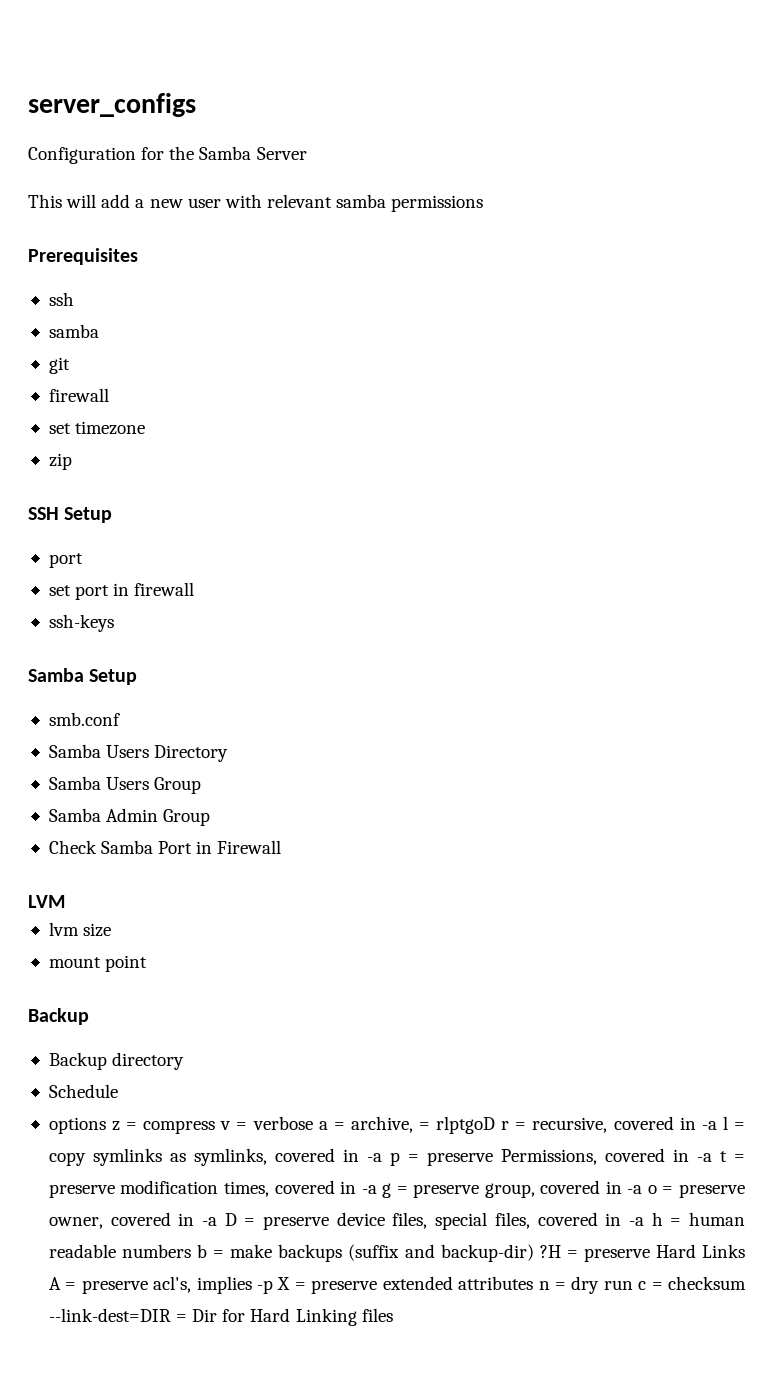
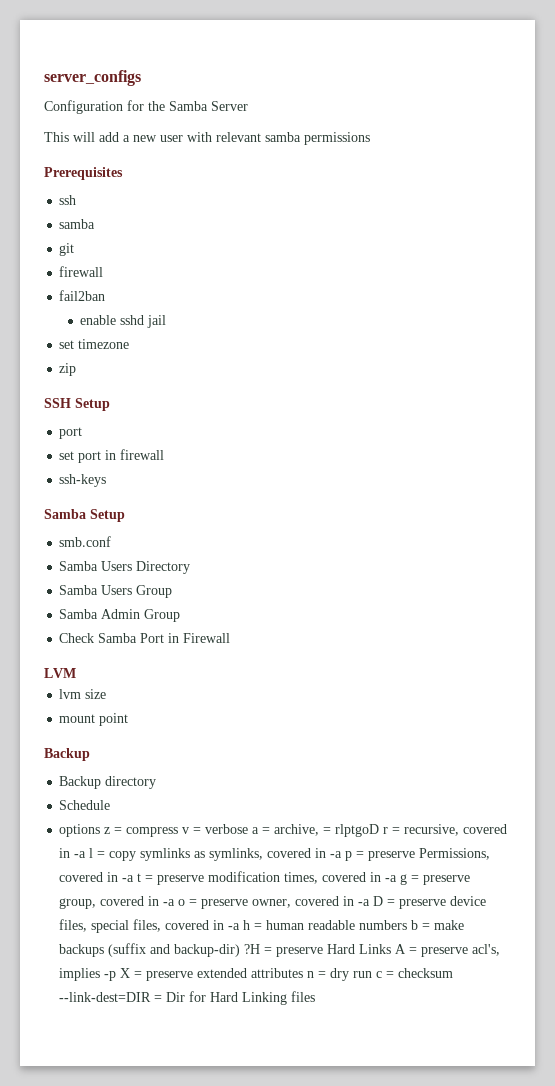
+ fail2ban
+ enable sshd jail

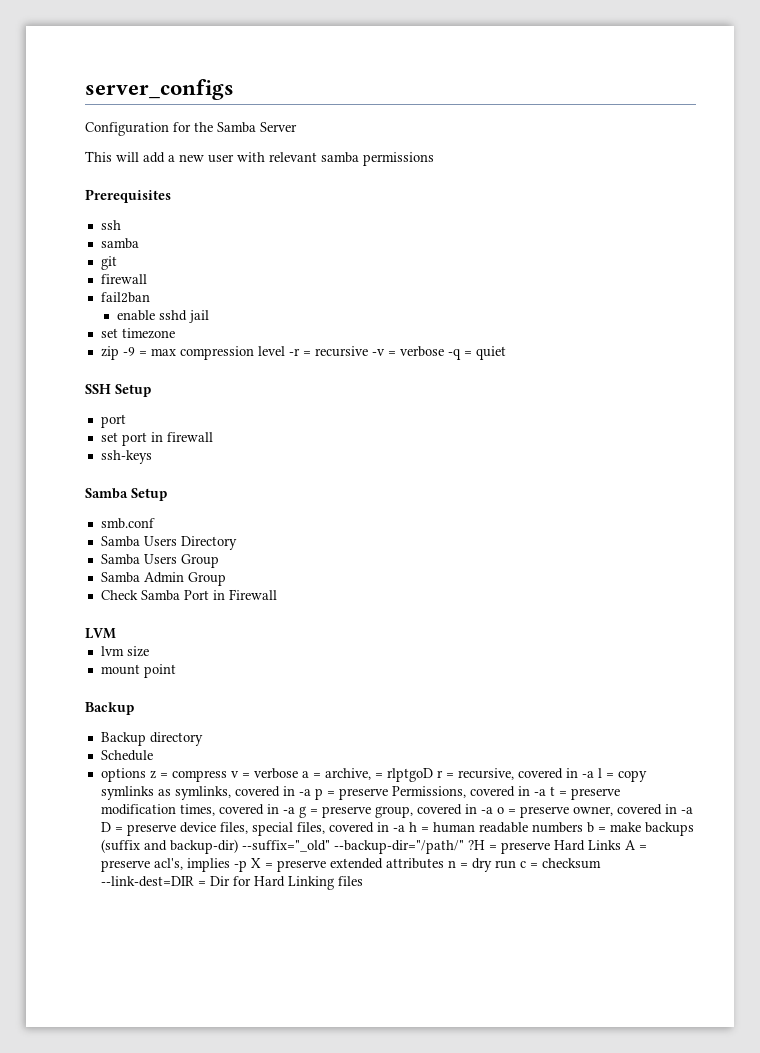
- zip
+ zip -9 = max compression level -r = recursive -v = verbose -q = quiet
- options z = compress v = verbose a = archive, = rlptgoD r = recursive, covered in -a l = copy symlinks as symlinks, covered in -a p = preserve Permissions, covered in -a t = preserve modification times, covered in -a g = preserve group, covered in -a o = preserve owner, covered in -a D = preserve device files, special files, covered in -a h = human readable numbers b = make backups (suffix and backup-dir) ?H = preserve Hard Links A = preserve acl's, implies -p X = preserve extended attributes n = dry run c = checksum --link-dest=DIR = Dir for Hard Linking files
+ options z = compress v = verbose a = archive, = rlptgoD r = recursive, covered in -a l = copy symlinks as symlinks, covered in -a p = preserve Permissions, covered in -a t = preserve modification times, covered in -a g = preserve group, covered in -a o = preserve owner, covered in -a D = preserve device files, special files, covered in -a h = human readable numbers b = make backups (suffix and backup-dir) --suffix="_old" --backup-dir="/path/" ?H = preserve Hard Links A = preserve acl's, implies -p X = preserve extended attributes n = dry run c = checksum --link-dest=DIR = Dir for Hard Linking files

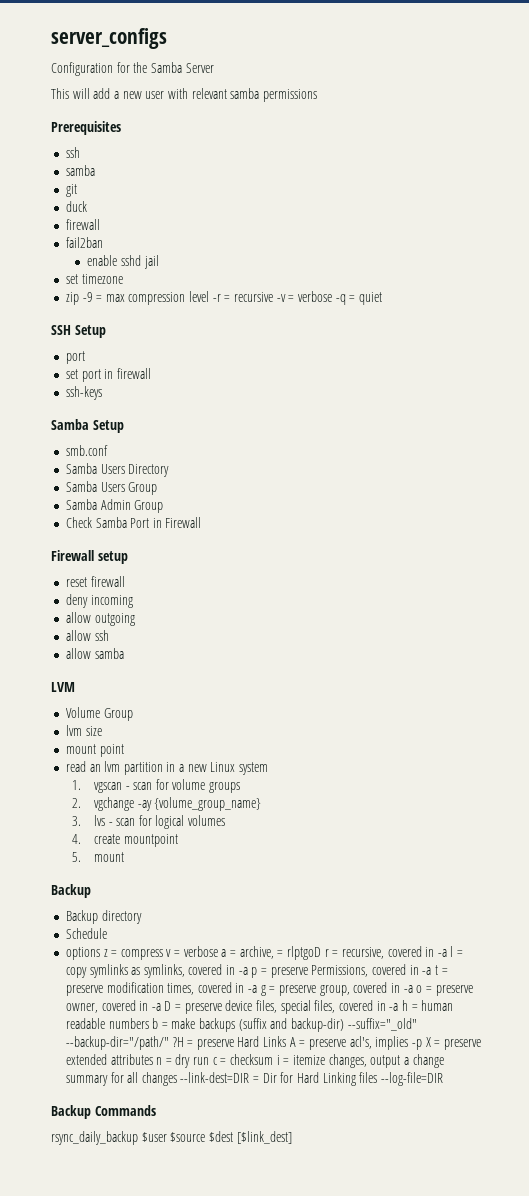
+ duck
+ Firewall setup
+ reset firewall
+ deny incoming
+ allow outgoing
+ allow ssh
+ allow samba
+ Volume Group
+ read an lvm partition in a new Linux system
+ 1. vgscan - scan for volume groups
+ 2. vgchange -ay {volume_group_name}
+ 3. lvs - scan for logical volumes
+ 4. create mountpoint
+ 5. mount
- options z = compress v = verbose a = archive, = rlptgoD r = recursive, covered in -a l = copy symlinks as symlinks, covered in -a p = preserve Permissions, covered in -a t = preserve modification times, covered in -a g = preserve group, covered in -a o = preserve owner, covered in -a D = preserve device files, special files, covered in -a h = human readable numbers b = make backups (suffix and backup-dir) --suffix="_old" --backup-dir="/path/" ?H = preserve Hard Links A = preserve acl's, implies -p X = preserve extended attributes n = dry run c = checksum --link-dest=DIR = Dir for Hard Linking files
+ options z = compress v = verbose a = archive, = rlptgoD r = recursive, covered in -a l = copy symlinks as symlinks, covered in -a p = preserve Permissions, covered in -a t = preserve modification times, covered in -a g = preserve group, covered in -a o = preserve owner, covered in -a D = preserve device files, special files, covered in -a h = human readable numbers b = make backups (suffix and backup-dir) --suffix="_old" --backup-dir="/path/" ?H = preserve Hard Links A = preserve acl's, implies -p X = preserve extended attributes n = dry run c = checksum i = itemize changes, output a change summary for all changes --link-dest=DIR = Dir for Hard Linking files --log-file=DIR
+ Backup Commands
+ rsync_daily_backup $user $source $dest [$link_dest]

